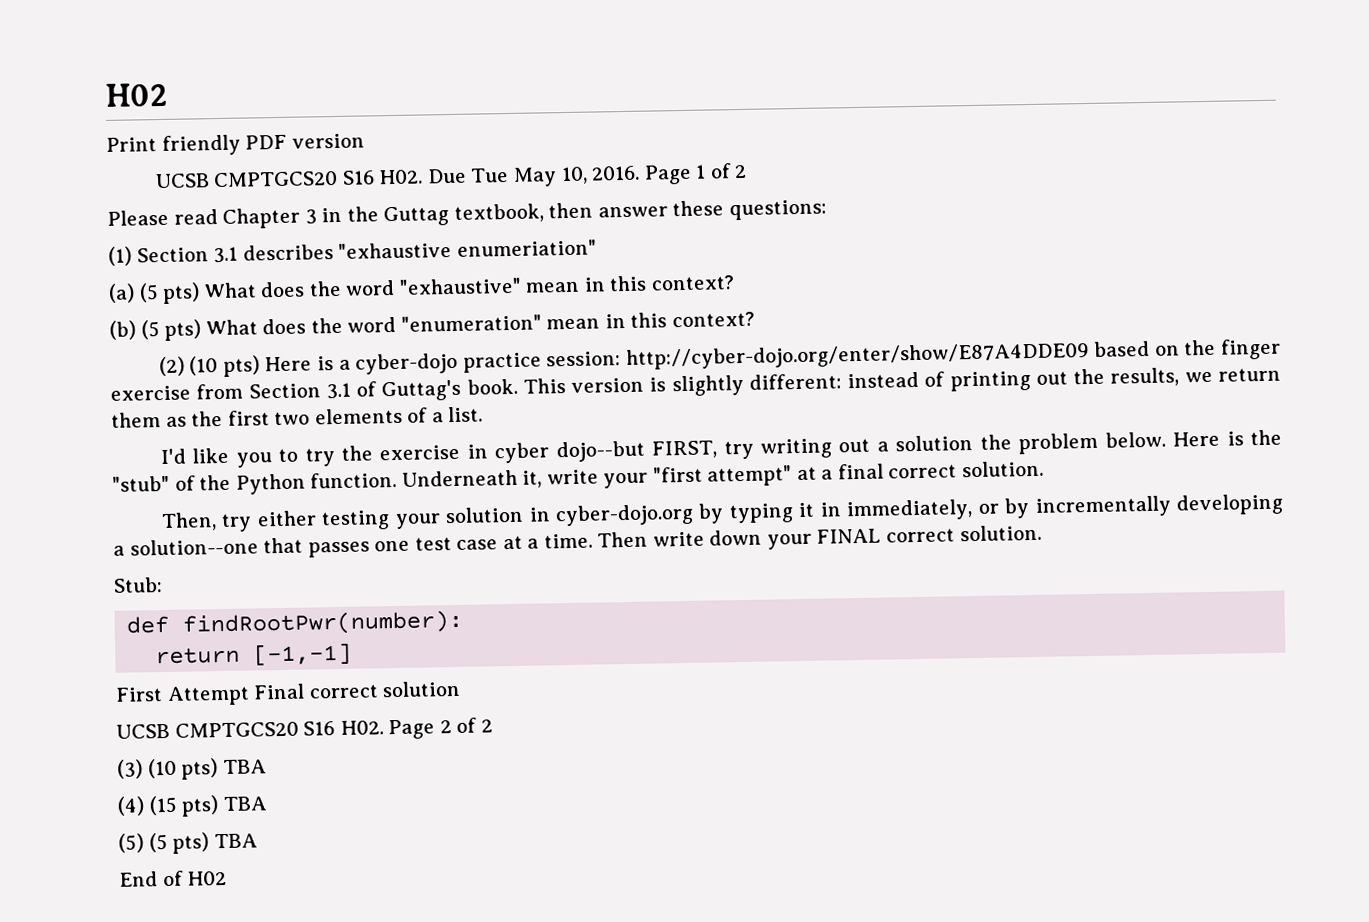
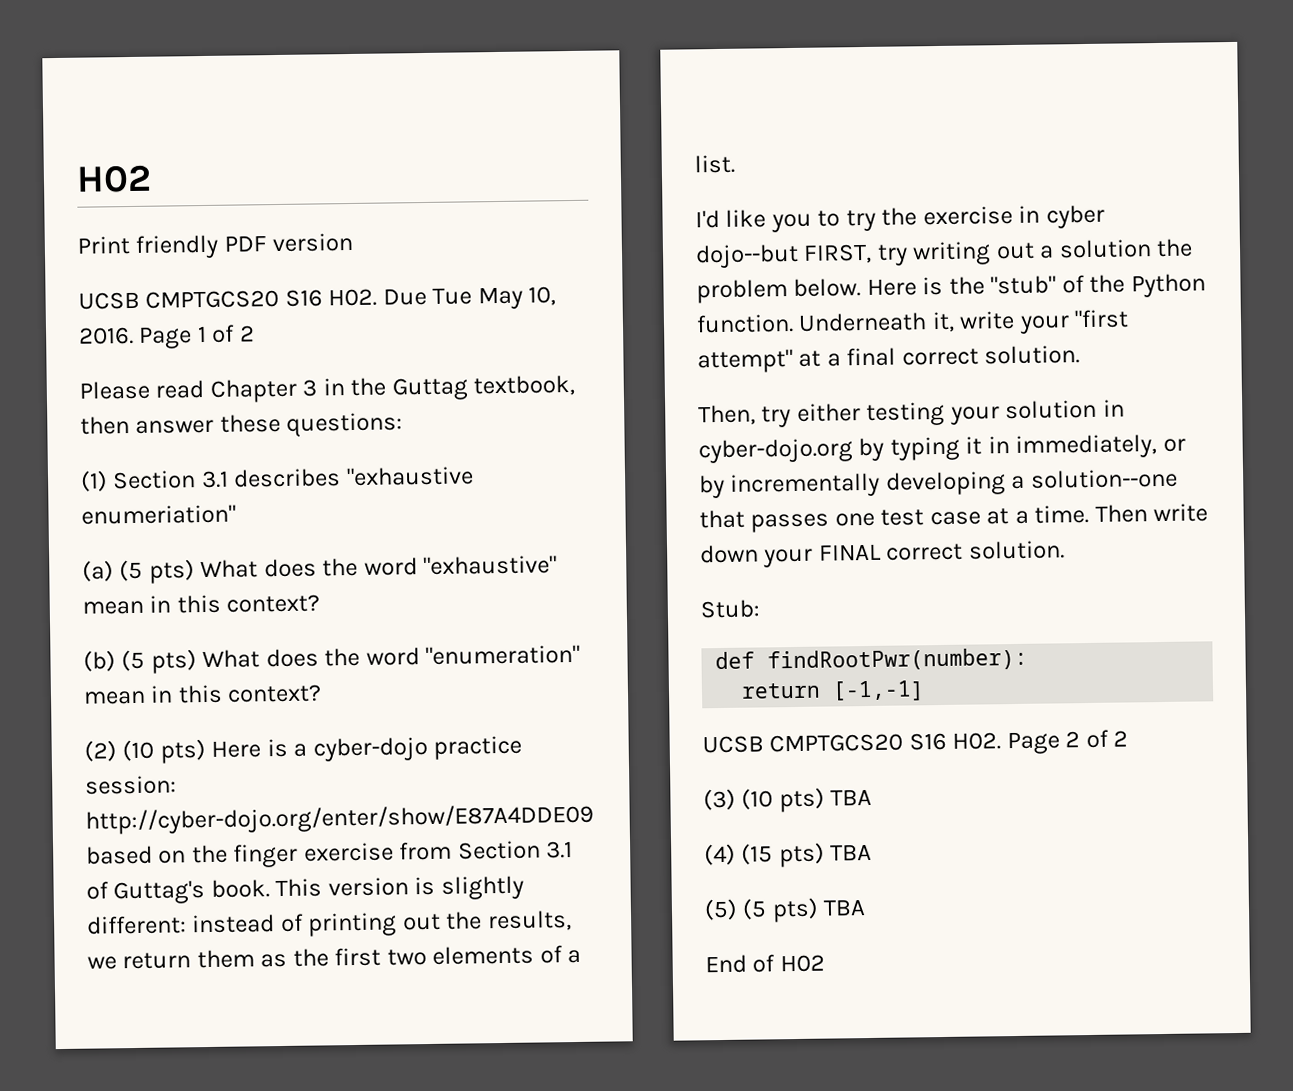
- First Attempt Final correct solution

